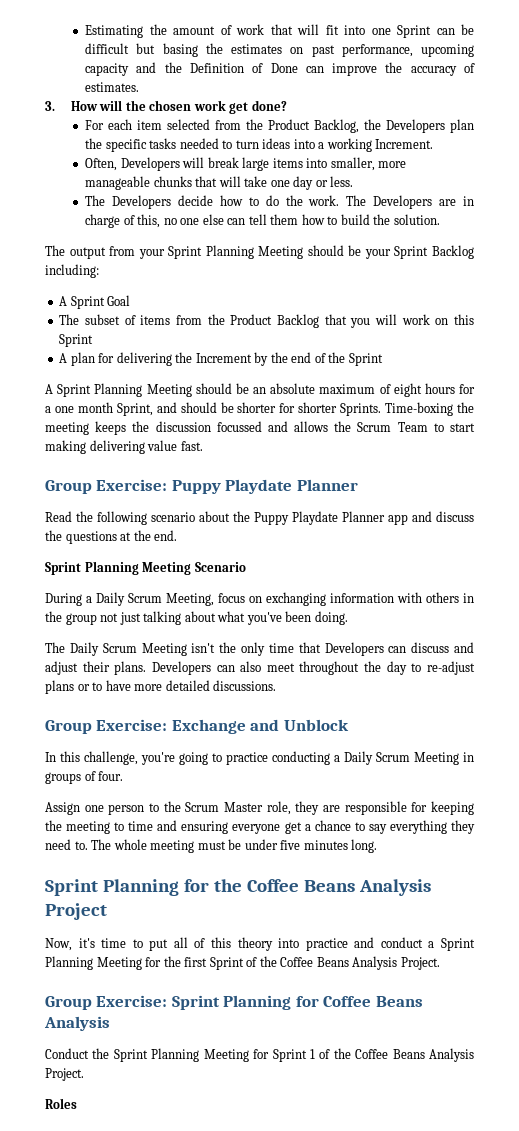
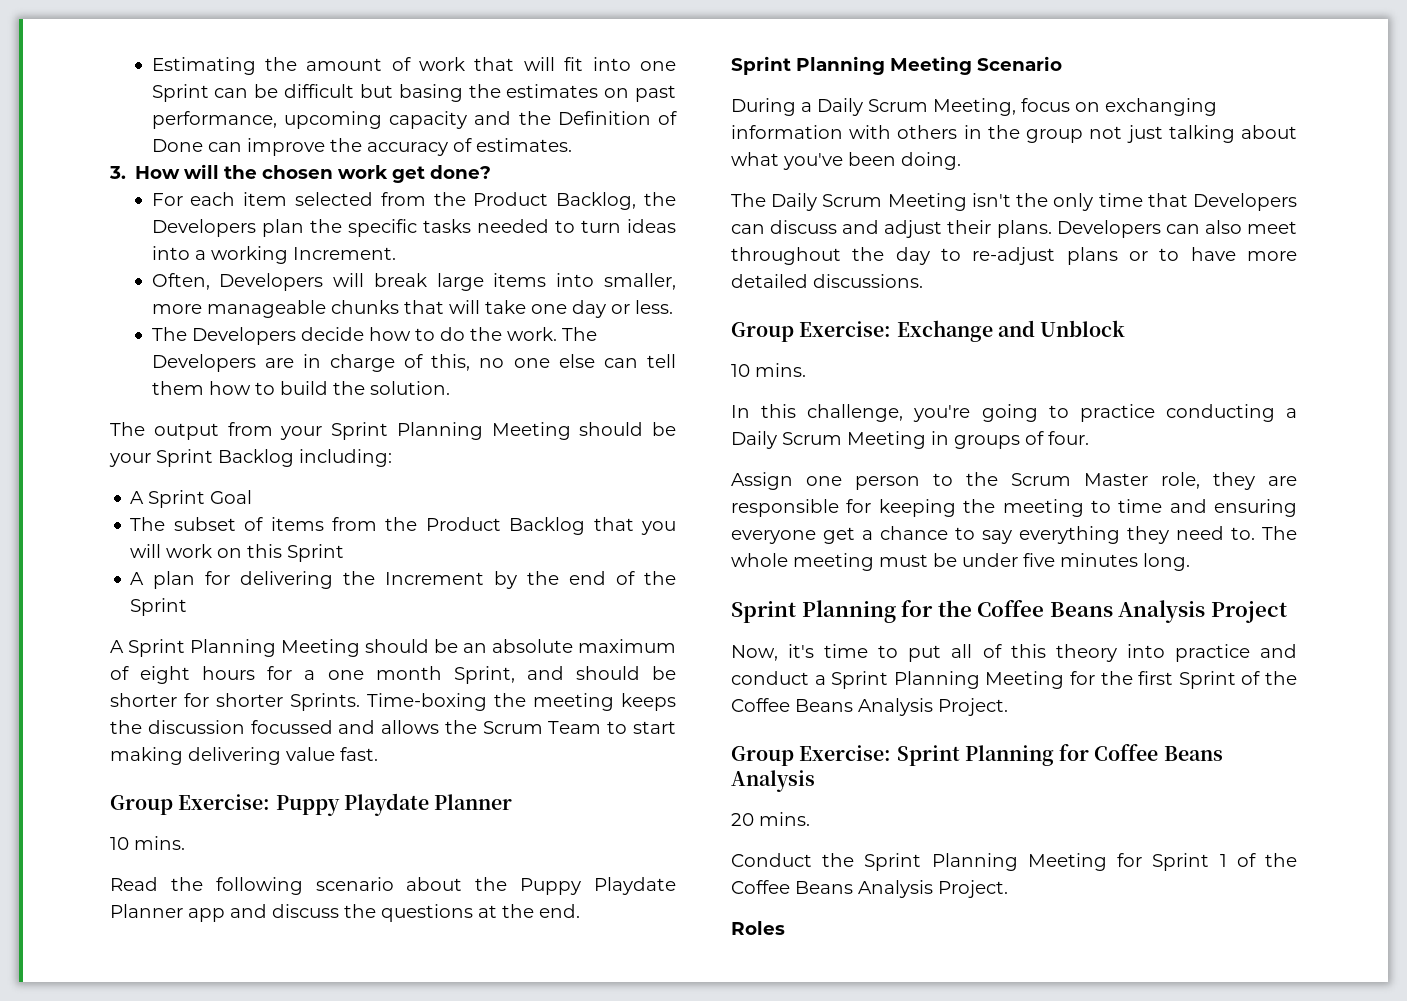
  Group Exercise: Puppy Playdate Planner
+ 10 mins.
  Group Exercise: Exchange and Unblock
+ 10 mins.
+ 20 mins.

